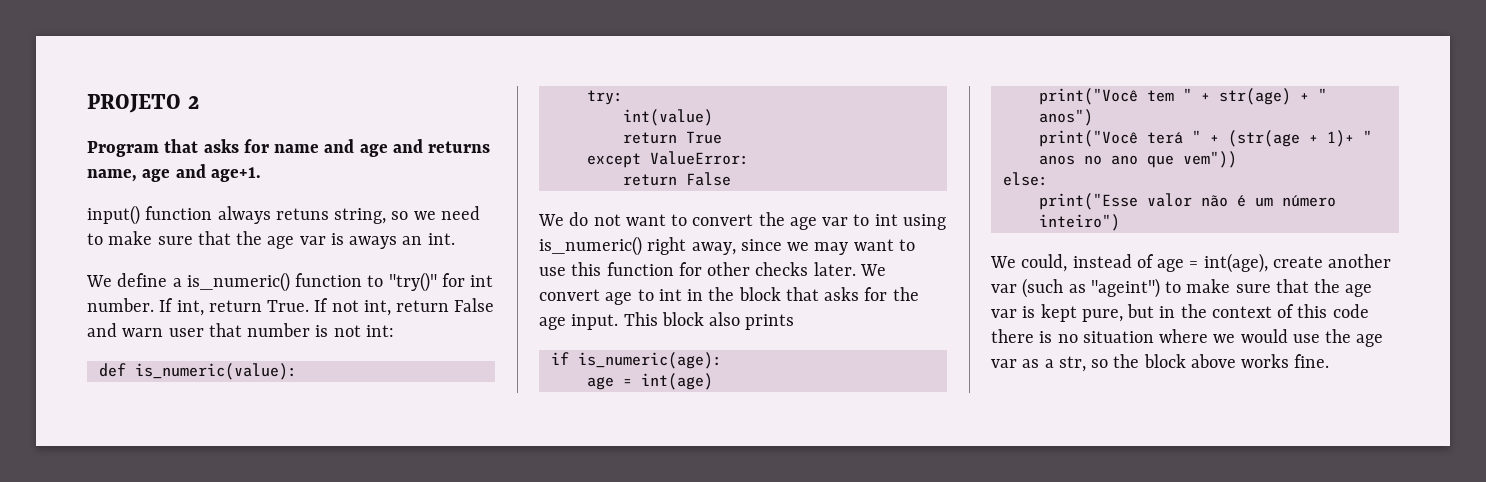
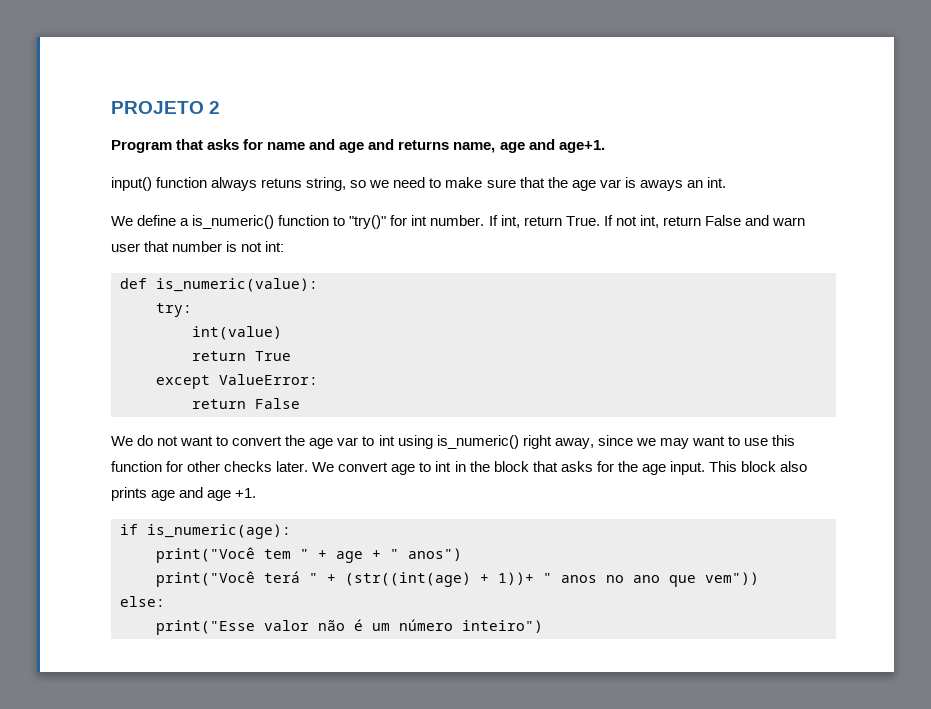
- This block also prints
+ This block also prints age and age +1.
- age = int(age)
- print("Você tem " + str(age) + " anos")
+ print("Você tem " + age + " anos")
- print("Você terá " + (str(age + 1)+ " anos no ano que vem"))
+ print("Você terá " + (str((int(age) + 1))+ " anos no ano que vem"))
- We could, instead of age = int(age), create another var (such as "ageint") to make sure that the age var is kept pure, but in the context of this code there is no situation where we would use the age var as a str, so the block above works fine.

